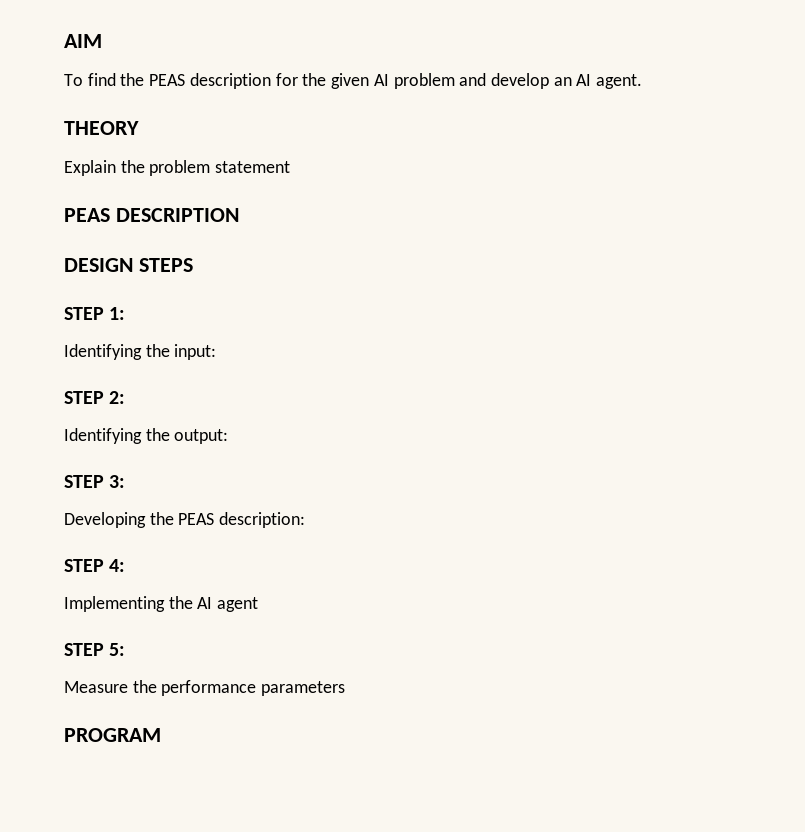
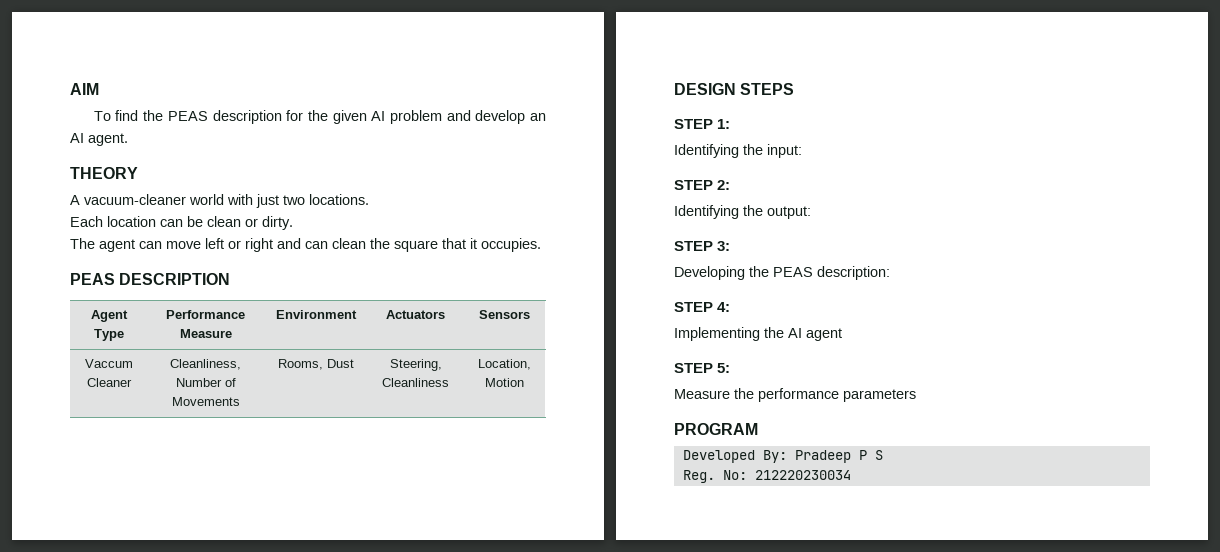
- Explain the problem statement
+ A vacuum-cleaner world with just two locations.
+ Each location can be clean or dirty.
+ The agent can move left or right and can clean the square that it occupies.
  PEAS DESCRIPTION
+ Agent Type | Performance Measure | Environment | Actuators | Sensors
+ Vaccum Cleaner | Cleanliness, Number of Movements | Rooms, Dust | Steering, Cleanliness | Location, Motion
+ Developed By: Pradeep P S
+ Reg. No: 212220230034

